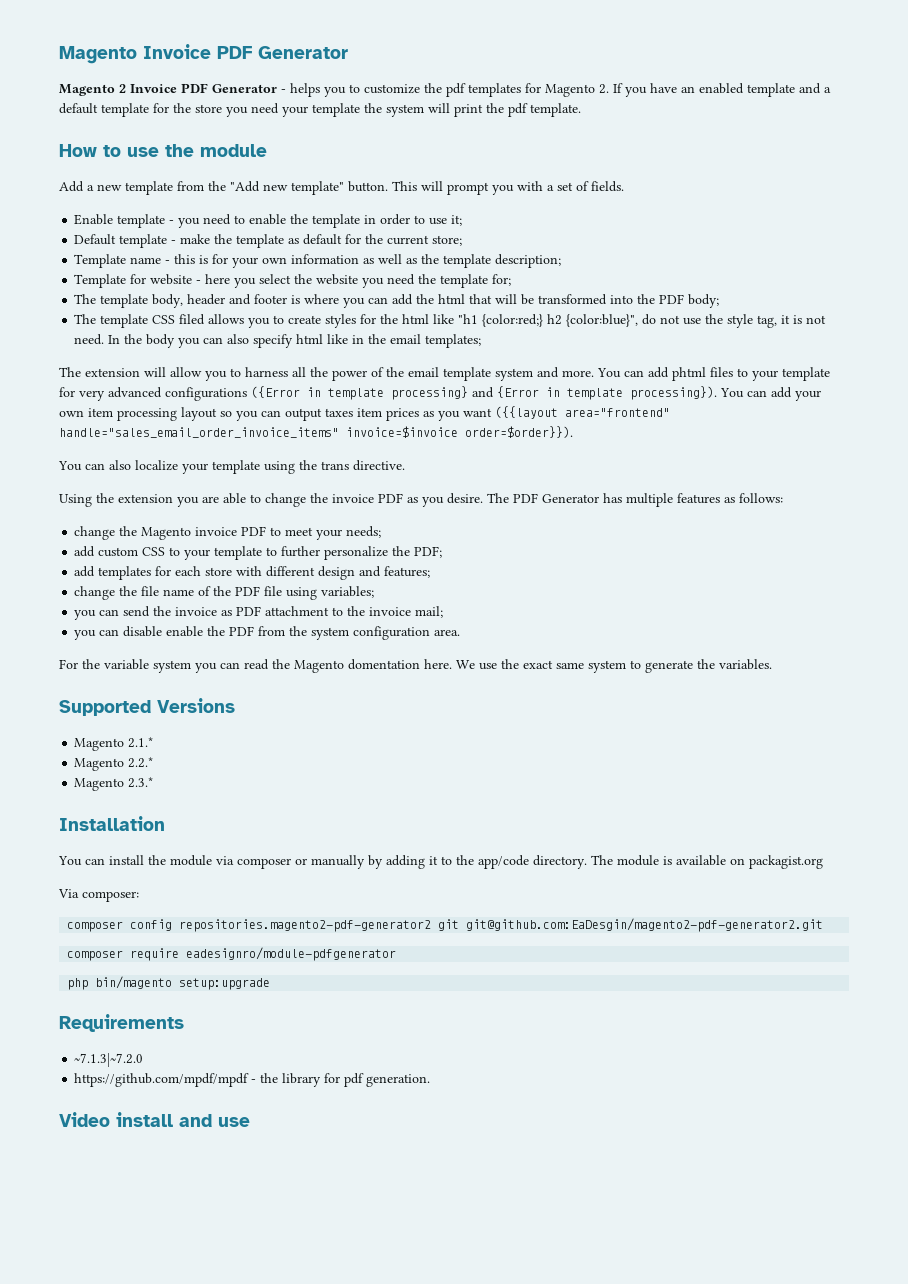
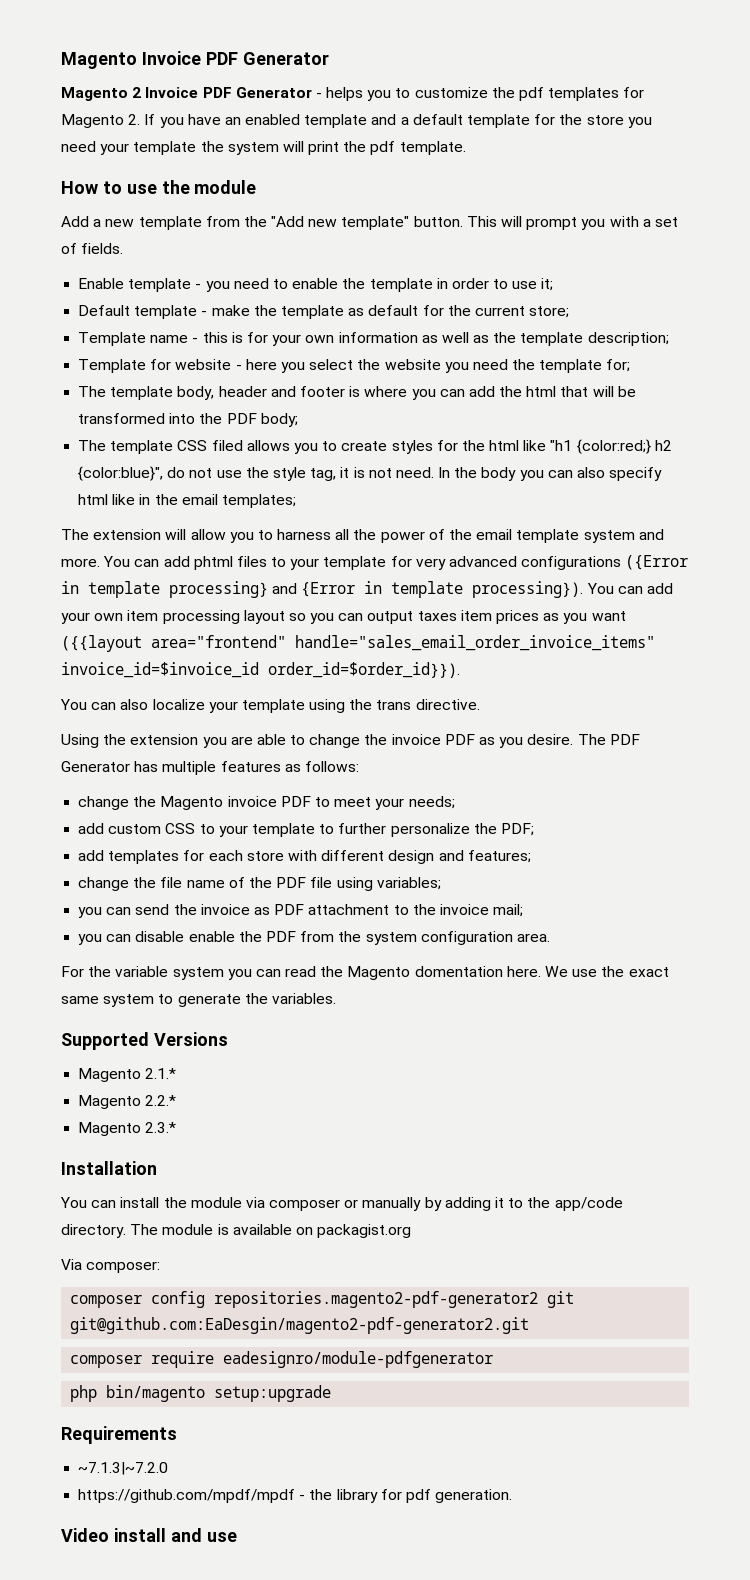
- You can add your own item processing layout so you can output taxes item prices as you want ({{layout area="frontend" handle="sales_email_order_invoice_items" invoice=$invoice order=$order}}).
+ You can add your own item processing layout so you can output taxes item prices as you want ({{layout area="frontend" handle="sales_email_order_invoice_items" invoice_id=$invoice_id order_id=$order_id}}).

